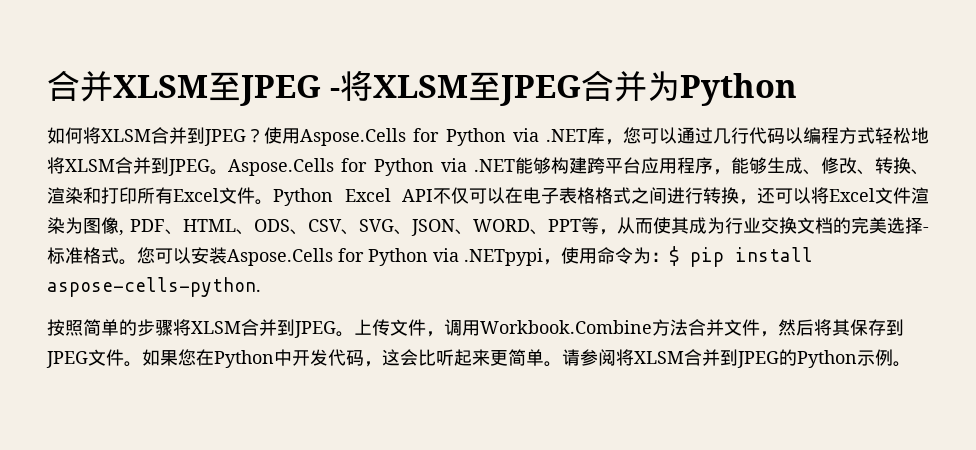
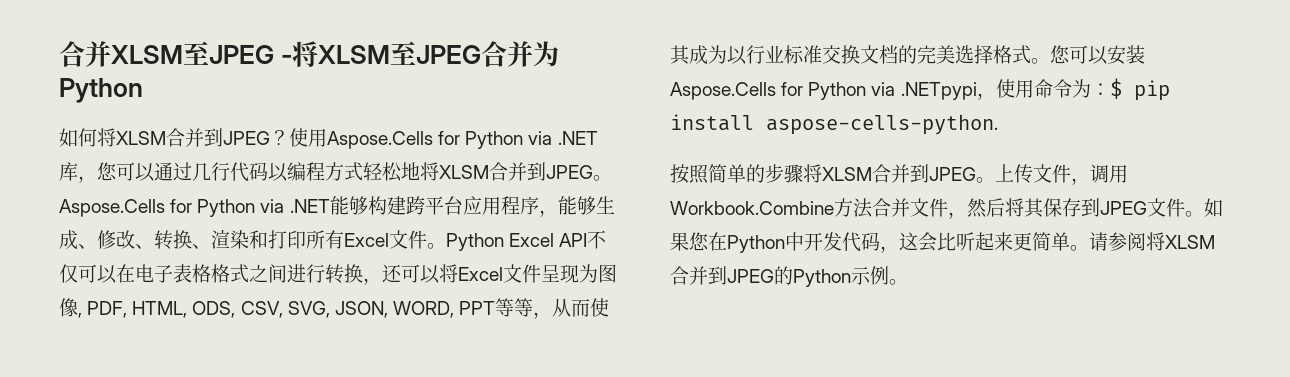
- Python Excel API不仅可以在电子表格格式之间进行转换，还可以将Excel文件渲染为图像, PDF、HTML、ODS、CSV、SVG、JSON、WORD、PPT等，从而使其成为行业交换文档的完美选择-标准格式。
+ Python Excel API不仅可以在电子表格格式之间进行转换，还可以将Excel文件呈现为图像, PDF, HTML, ODS, CSV, SVG, JSON, WORD, PPT等等，从而使其成为以行业标准交换文档的完美选择格式。

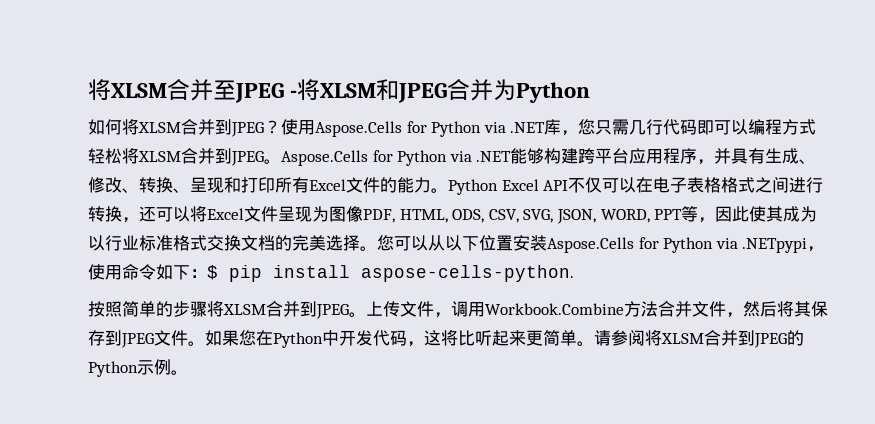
- 合并XLSM至JPEG -将XLSM至JPEG合并为Python
+ 将XLSM合并至JPEG -将XLSM和JPEG合并为Python
- 使用Aspose.Cells for Python via .NET库，您可以通过几行代码以编程方式轻松地将XLSM合并到JPEG。
+ 使用Aspose.Cells for Python via .NET库，您只需几行代码即可以编程方式轻松将XLSM合并到JPEG。
- Aspose.Cells for Python via .NET能够构建跨平台应用程序，能够生成、修改、转换、渲染和打印所有Excel文件。
+ Aspose.Cells for Python via .NET能够构建跨平台应用程序，并具有生成、修改、转换、呈现和打印所有Excel文件的能力。
- Python Excel API不仅可以在电子表格格式之间进行转换，还可以将Excel文件呈现为图像, PDF, HTML, ODS, CSV, SVG, JSON, WORD, PPT等等，从而使其成为以行业标准交换文档的完美选择格式。
+ Python Excel API不仅可以在电子表格格式之间进行转换，还可以将Excel文件呈现为图像PDF, HTML, ODS, CSV, SVG, JSON, WORD, PPT等，因此使其成为以行业标准格式交换文档的完美选择。
- 您可以安装Aspose.Cells for Python via .NETpypi，使用命令为：$ pip install aspose-cells-python.
+ 您可以从以下位置安装Aspose.Cells for Python via .NETpypi，使用命令如下：$ pip install aspose-cells-python.
- 如果您在Python中开发代码，这会比听起来更简单。
+ 如果您在Python中开发代码，这将比听起来更简单。

